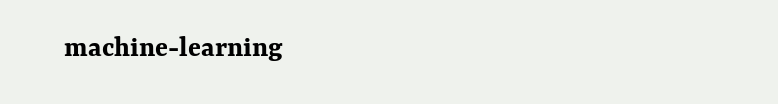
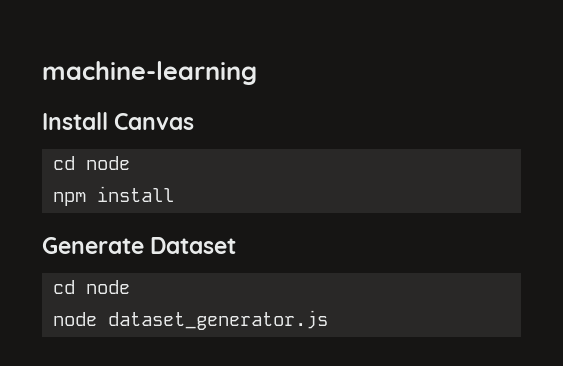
+ Install Canvas
+ cd node
+ npm install
+ Generate Dataset
+ cd node
+ node dataset_generator.js

